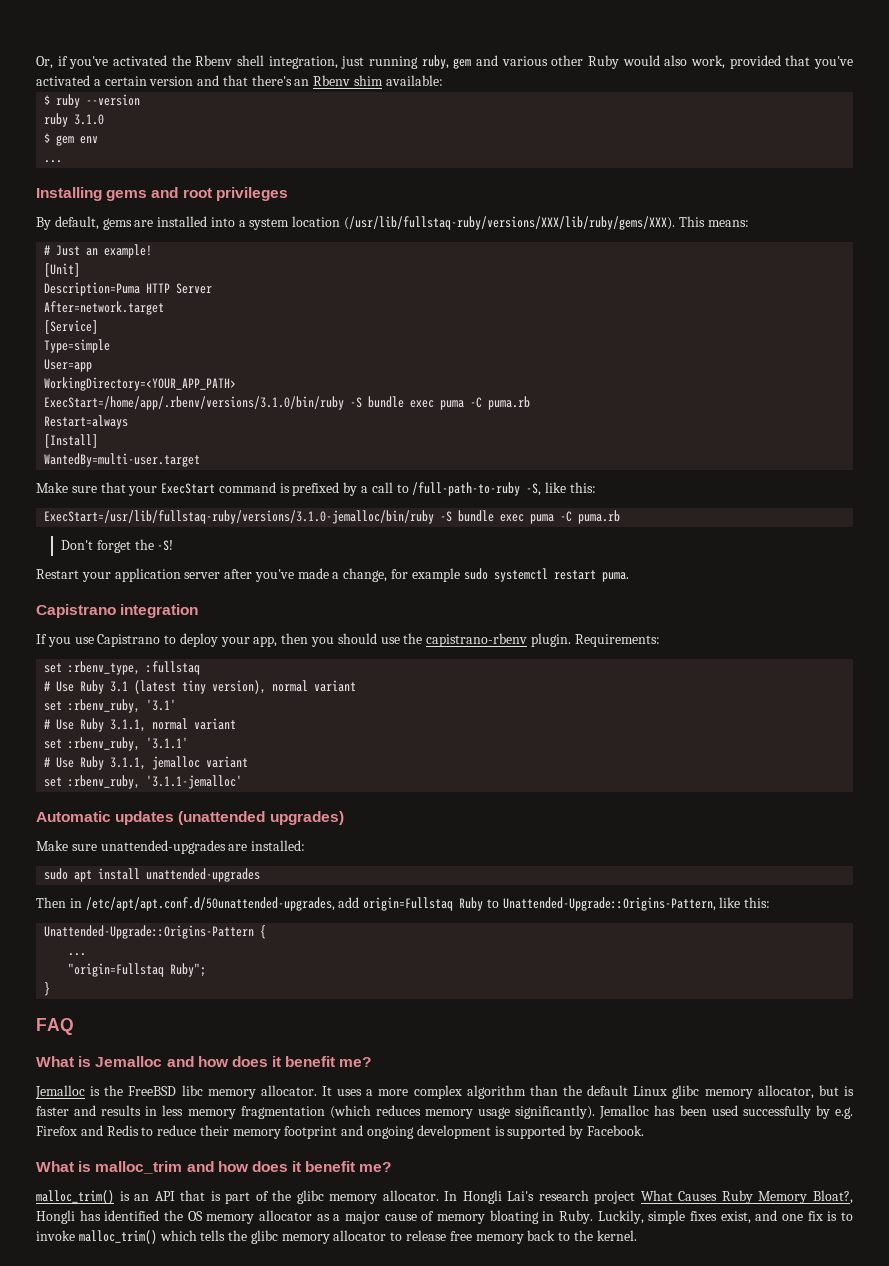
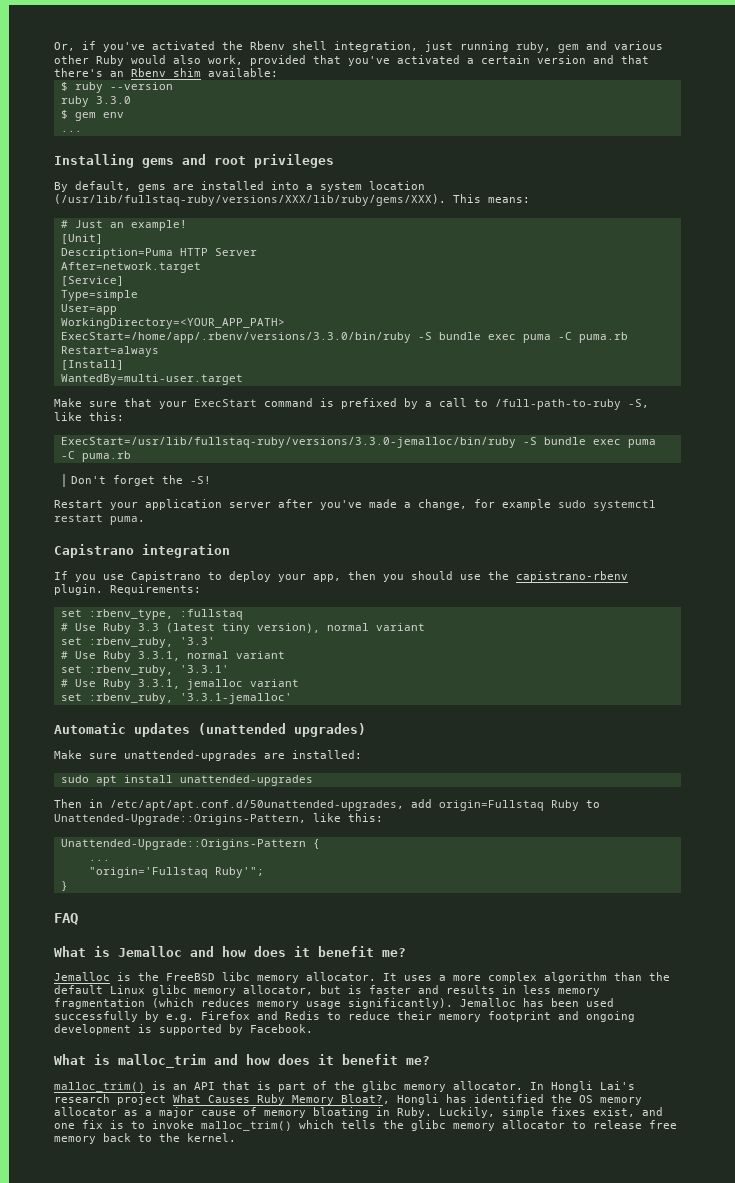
- ruby 3.1.0
+ ruby 3.3.0
- ExecStart=/home/app/.rbenv/versions/3.1.0/bin/ruby -S bundle exec puma -C puma.rb
+ ExecStart=/home/app/.rbenv/versions/3.3.0/bin/ruby -S bundle exec puma -C puma.rb
- ExecStart=/usr/lib/fullstaq-ruby/versions/3.1.0-jemalloc/bin/ruby -S bundle exec puma -C puma.rb
+ ExecStart=/usr/lib/fullstaq-ruby/versions/3.3.0-jemalloc/bin/ruby -S bundle exec puma -C puma.rb
- # Use Ruby 3.1 (latest tiny version), normal variant
+ # Use Ruby 3.3 (latest tiny version), normal variant
- set :rbenv_ruby, '3.1'
- # Use Ruby 3.1.1, normal variant
- set :rbenv_ruby, '3.1.1'
- # Use Ruby 3.1.1, jemalloc variant
+ set :rbenv_ruby, '3.3'
+ # Use Ruby 3.3.1, normal variant
+ set :rbenv_ruby, '3.3.1'
+ # Use Ruby 3.3.1, jemalloc variant
- set :rbenv_ruby, '3.1.1-jemalloc'
+ set :rbenv_ruby, '3.3.1-jemalloc'
- "origin=Fullstaq Ruby";
+ "origin='Fullstaq Ruby'";

